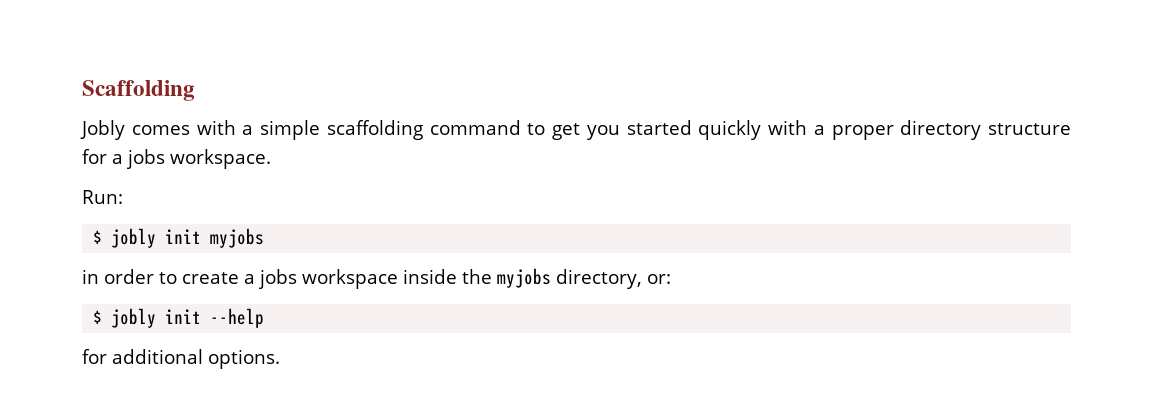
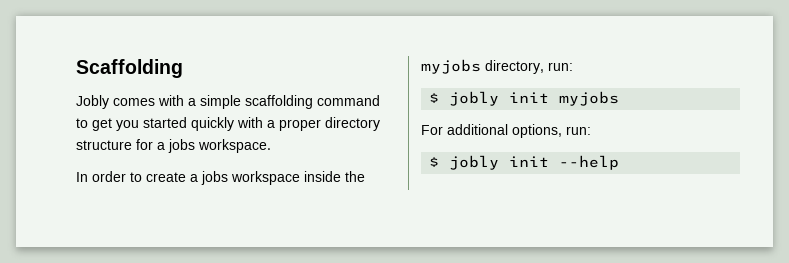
- Run:
+ In order to create a jobs workspace inside the myjobs directory, run:
  $ jobly init myjobs
- in order to create a jobs workspace inside the myjobs directory, or:
+ For additional options, run:
- for additional options.

